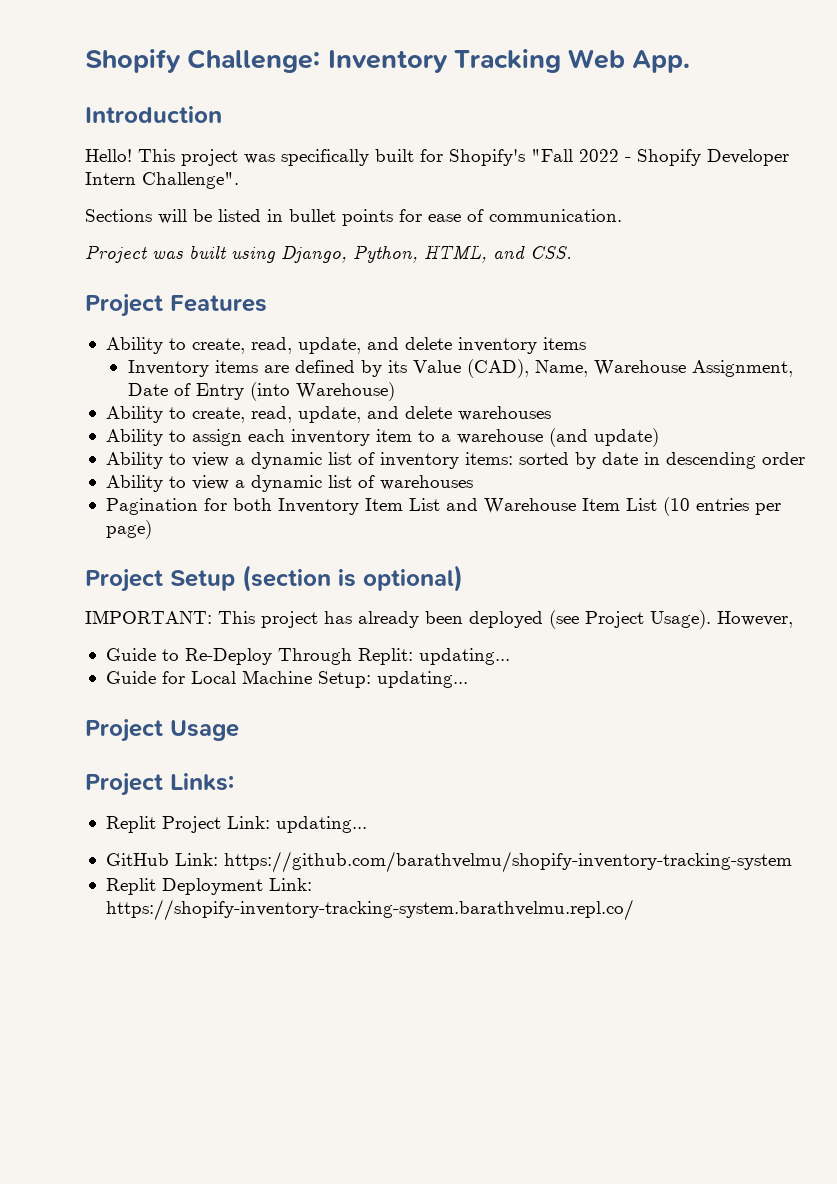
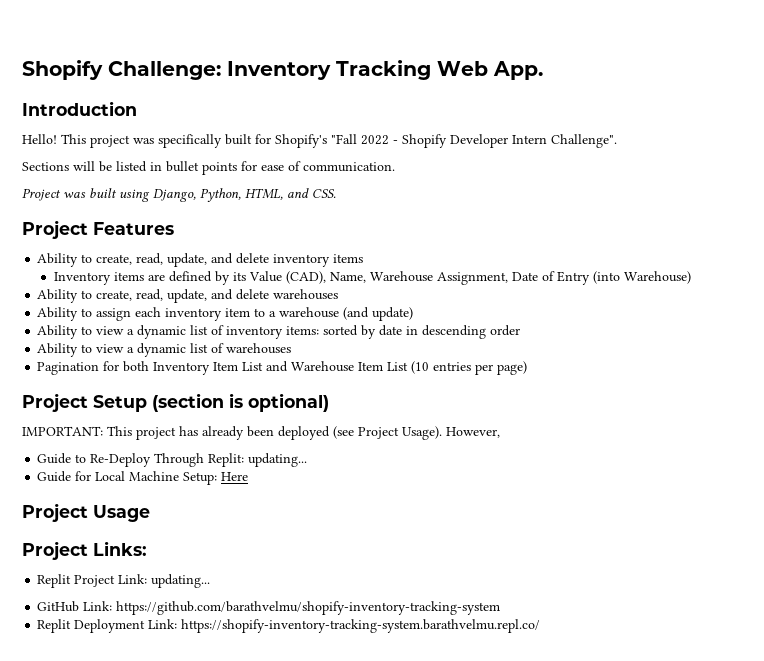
- Guide for Local Machine Setup: updating...
+ Guide for Local Machine Setup: Here

